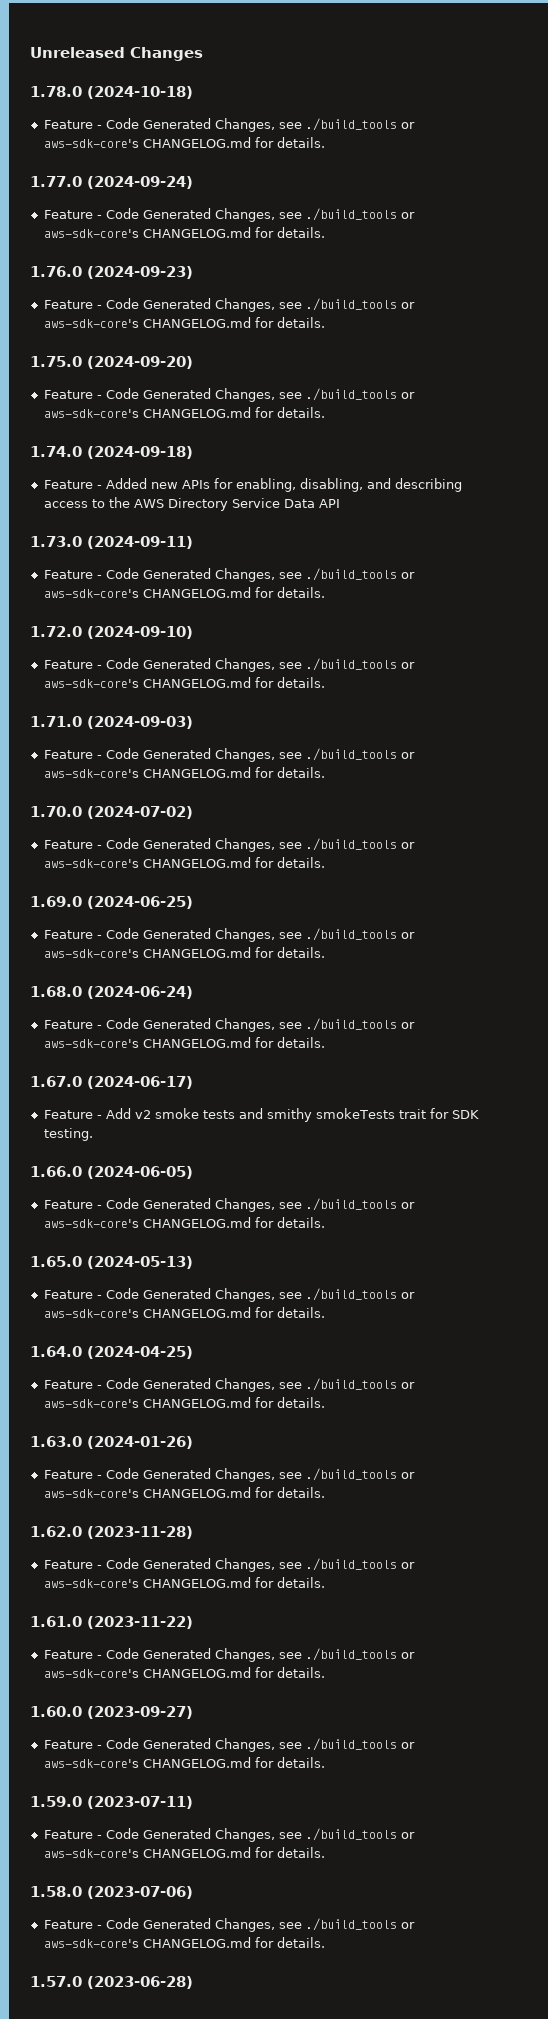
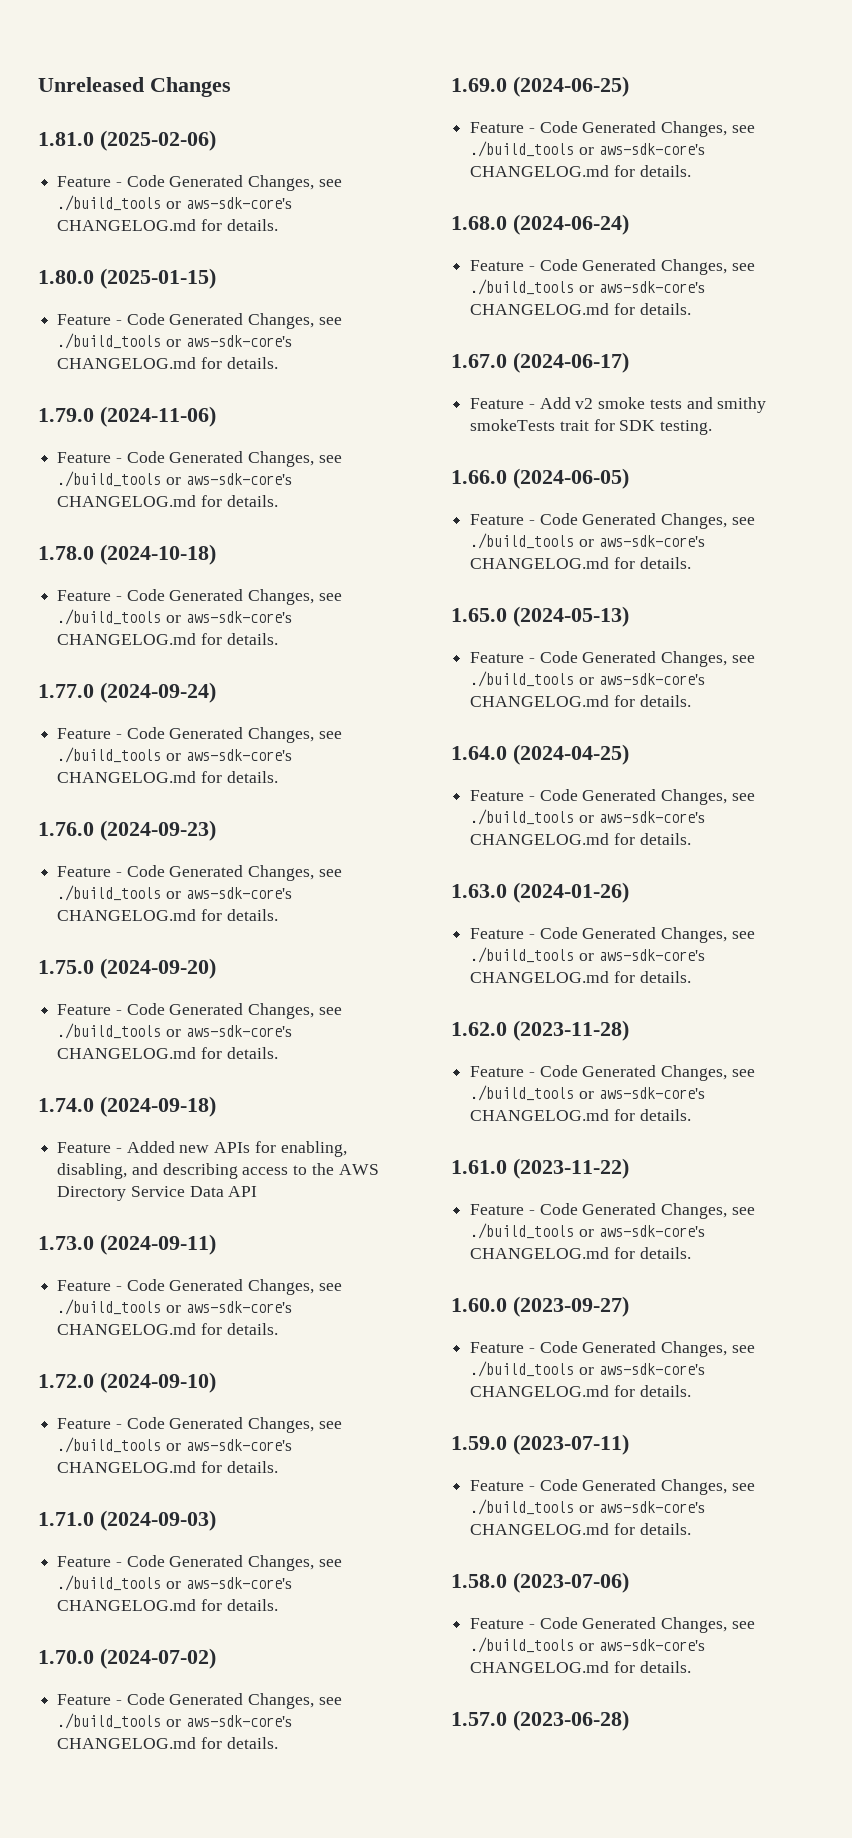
+ 1.81.0 (2025-02-06)
+ Feature - Code Generated Changes, see ./build_tools or aws-sdk-core's CHANGELOG.md for details.
+ 1.80.0 (2025-01-15)
+ Feature - Code Generated Changes, see ./build_tools or aws-sdk-core's CHANGELOG.md for details.
+ 1.79.0 (2024-11-06)
+ Feature - Code Generated Changes, see ./build_tools or aws-sdk-core's CHANGELOG.md for details.

